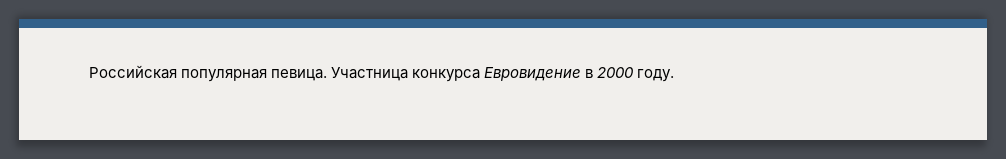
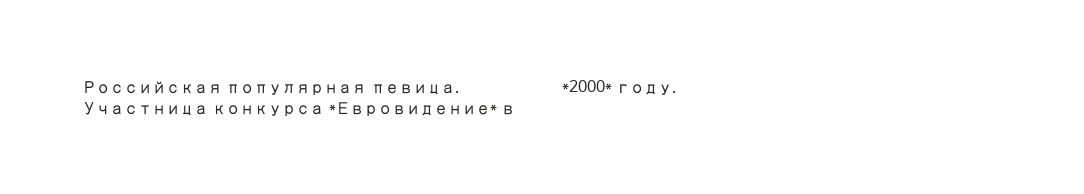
- Участница конкурса Евровидение в 2000 году.
+ Участница конкурса *Евровидение* в *2000* году.

